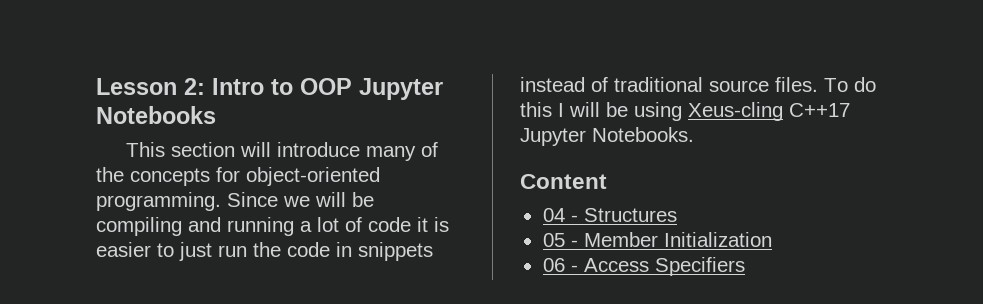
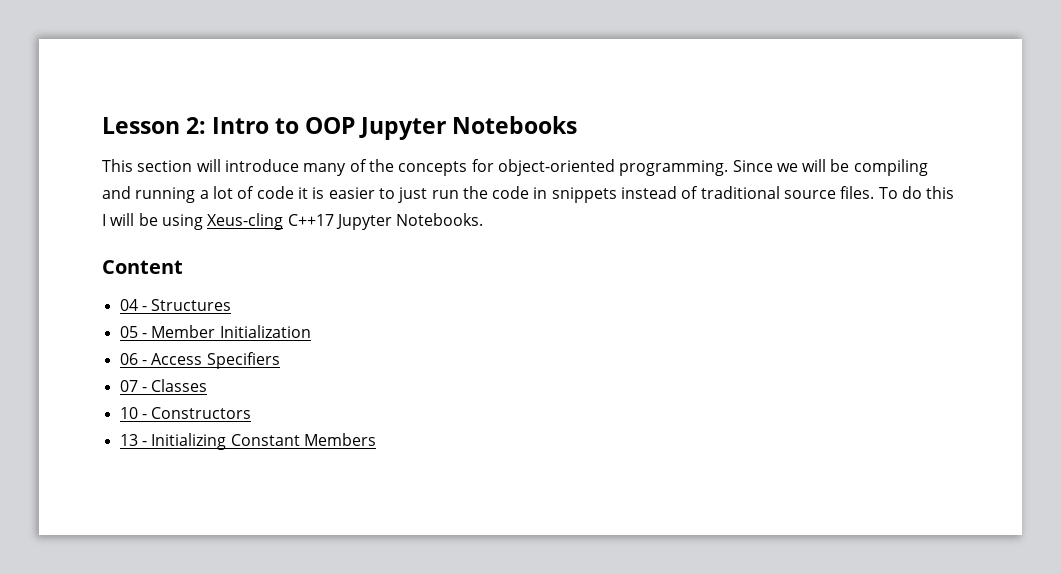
+ 07 - Classes
+ 10 - Constructors
+ 13 - Initializing Constant Members

